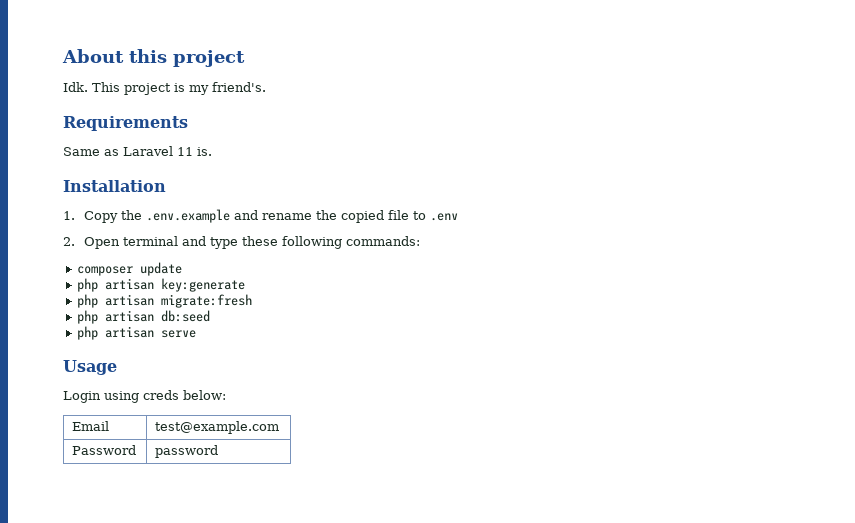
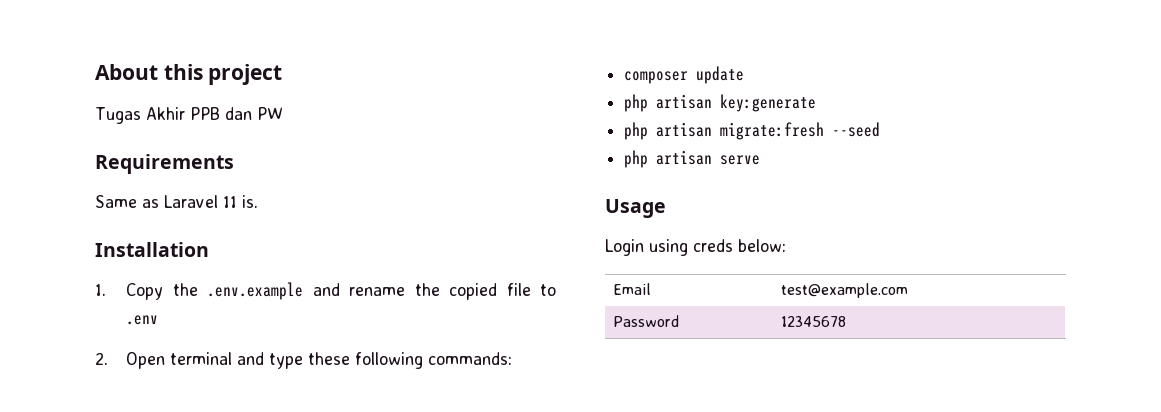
- Idk. This project is my friend's.
+ Tugas Akhir PPB dan PW
- php artisan migrate:fresh
- php artisan db:seed
+ php artisan migrate:fresh --seed
- Password | password
+ Password | 12345678

